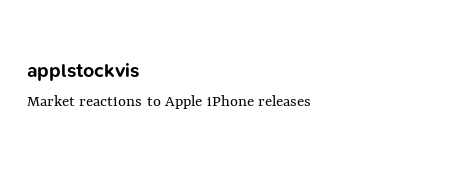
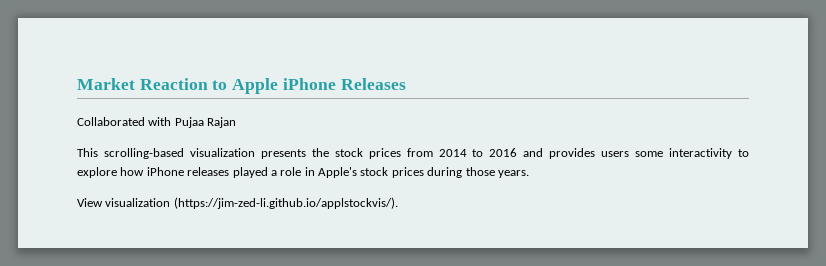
- applstockvis
- Market reactions to Apple iPhone releases
+ Market Reaction to Apple iPhone Releases
+ Collaborated with Pujaa Rajan
+ This scrolling-based visualization presents the stock prices from 2014 to 2016 and provides users some interactivity to explore how iPhone releases played a role in Apple's stock prices during those years.
+ View visualization (https://jim-zed-li.github.io/applstockvis/).

